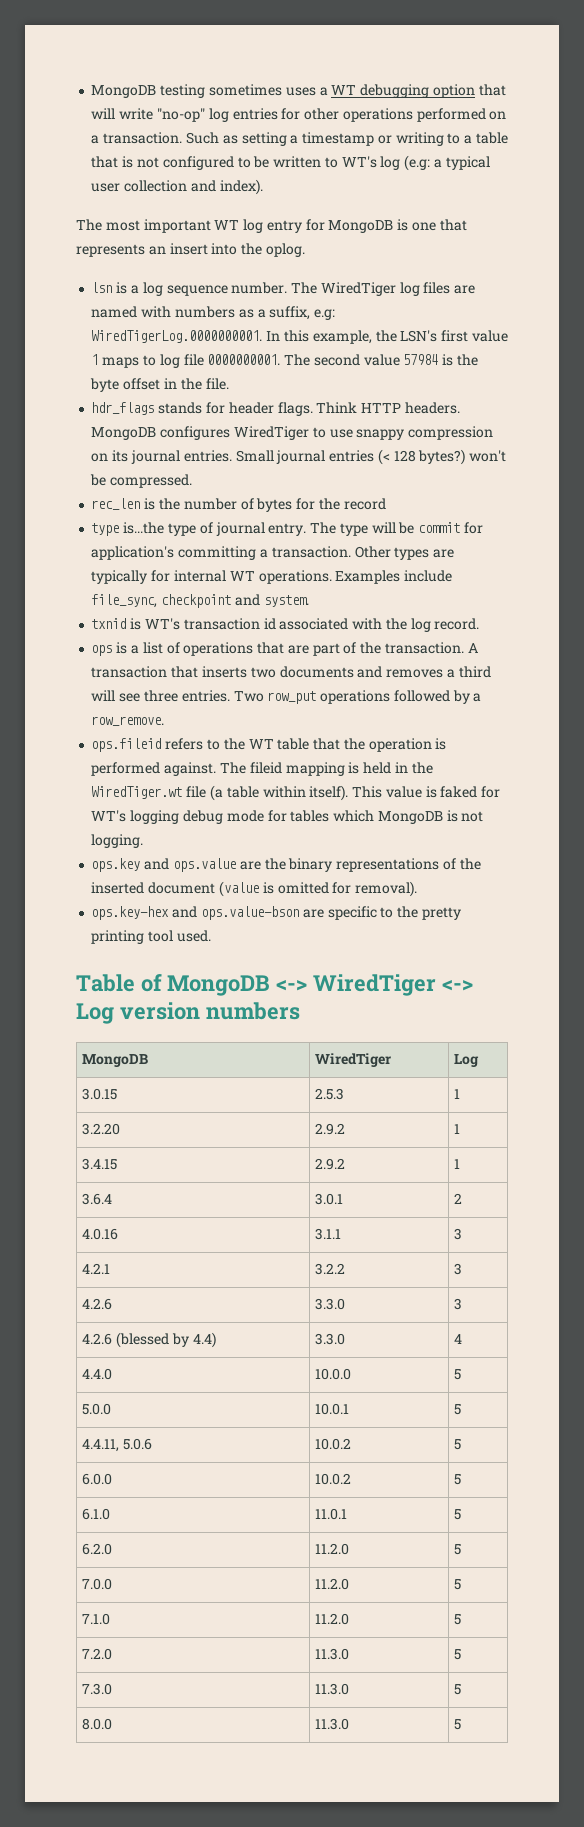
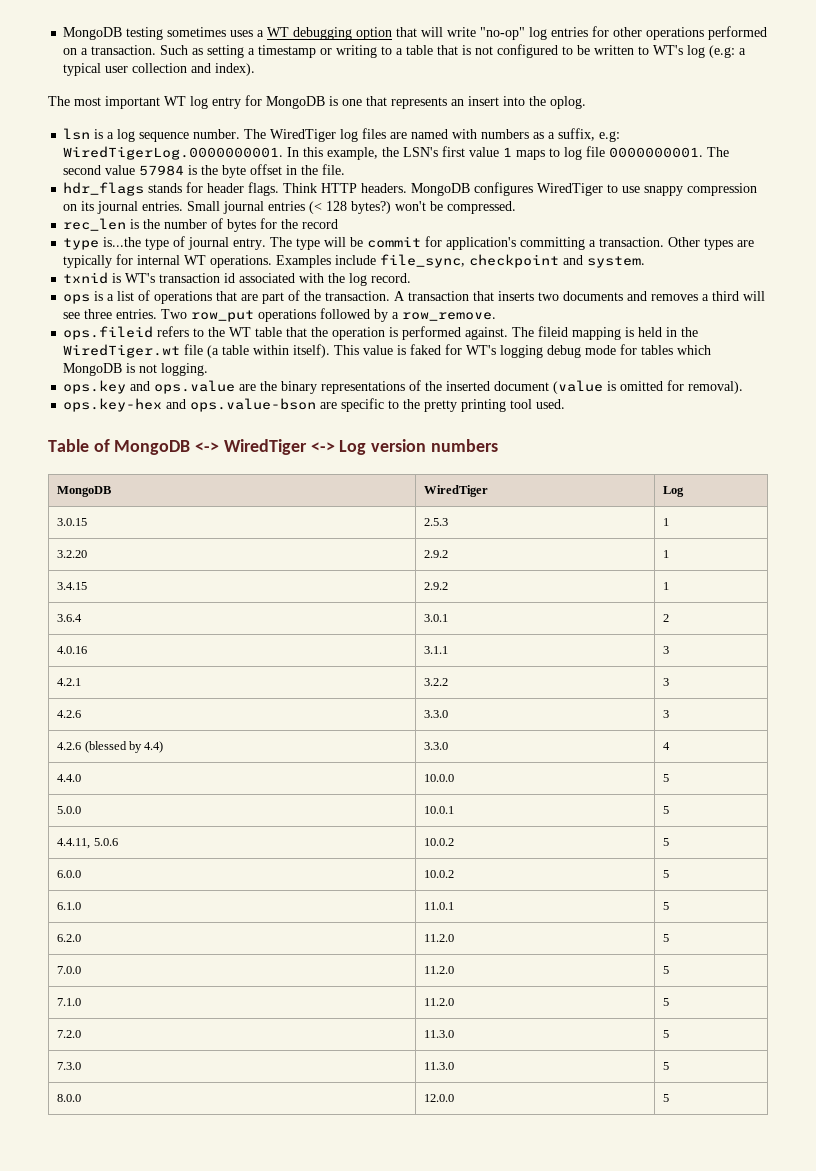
- 8.0.0 | 11.3.0 | 5
+ 8.0.0 | 12.0.0 | 5

